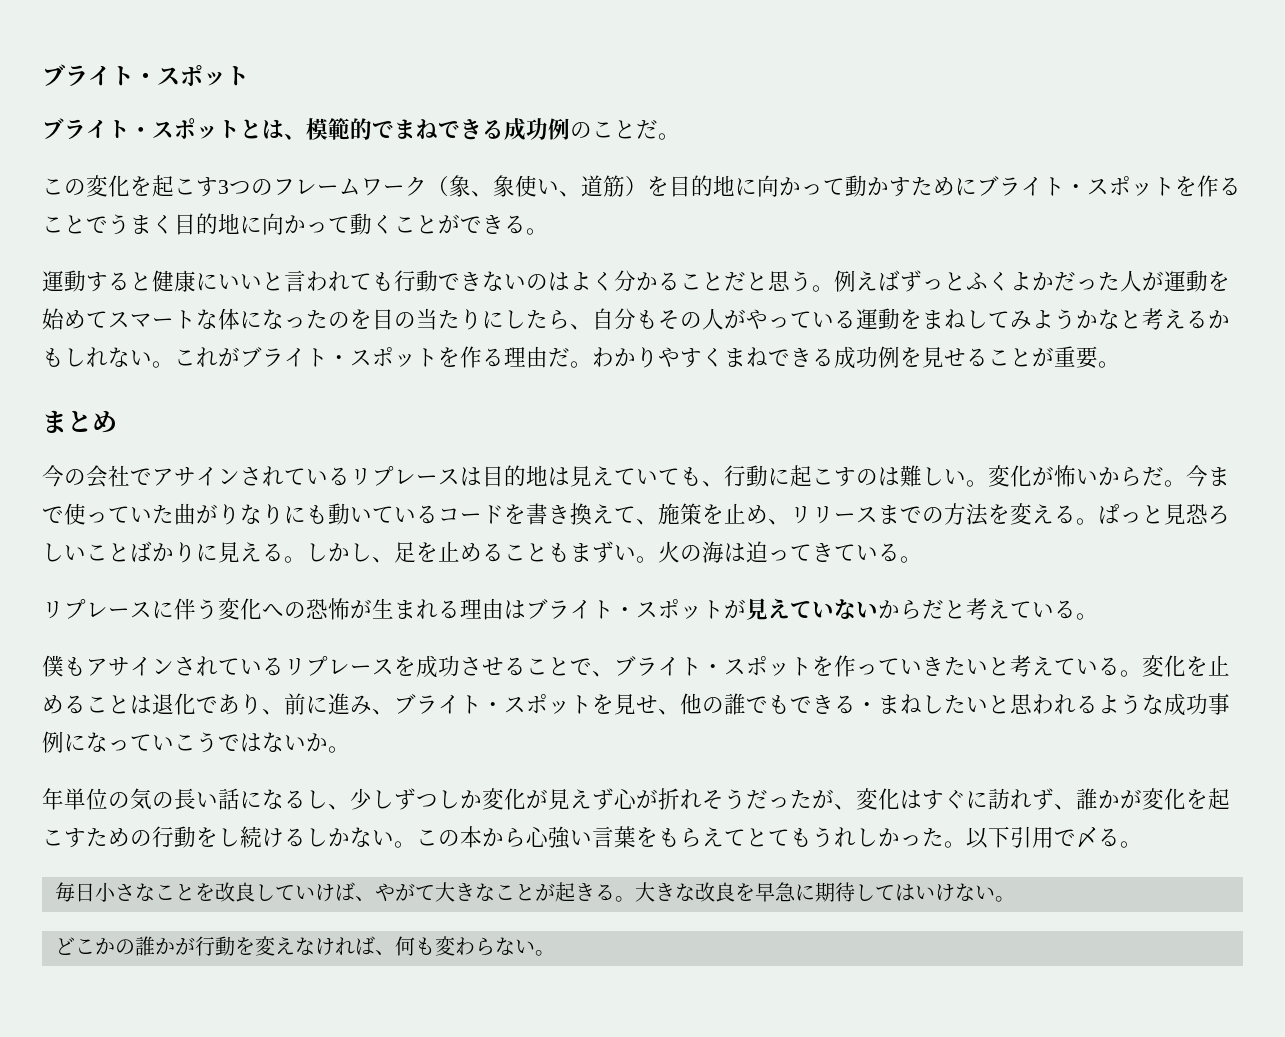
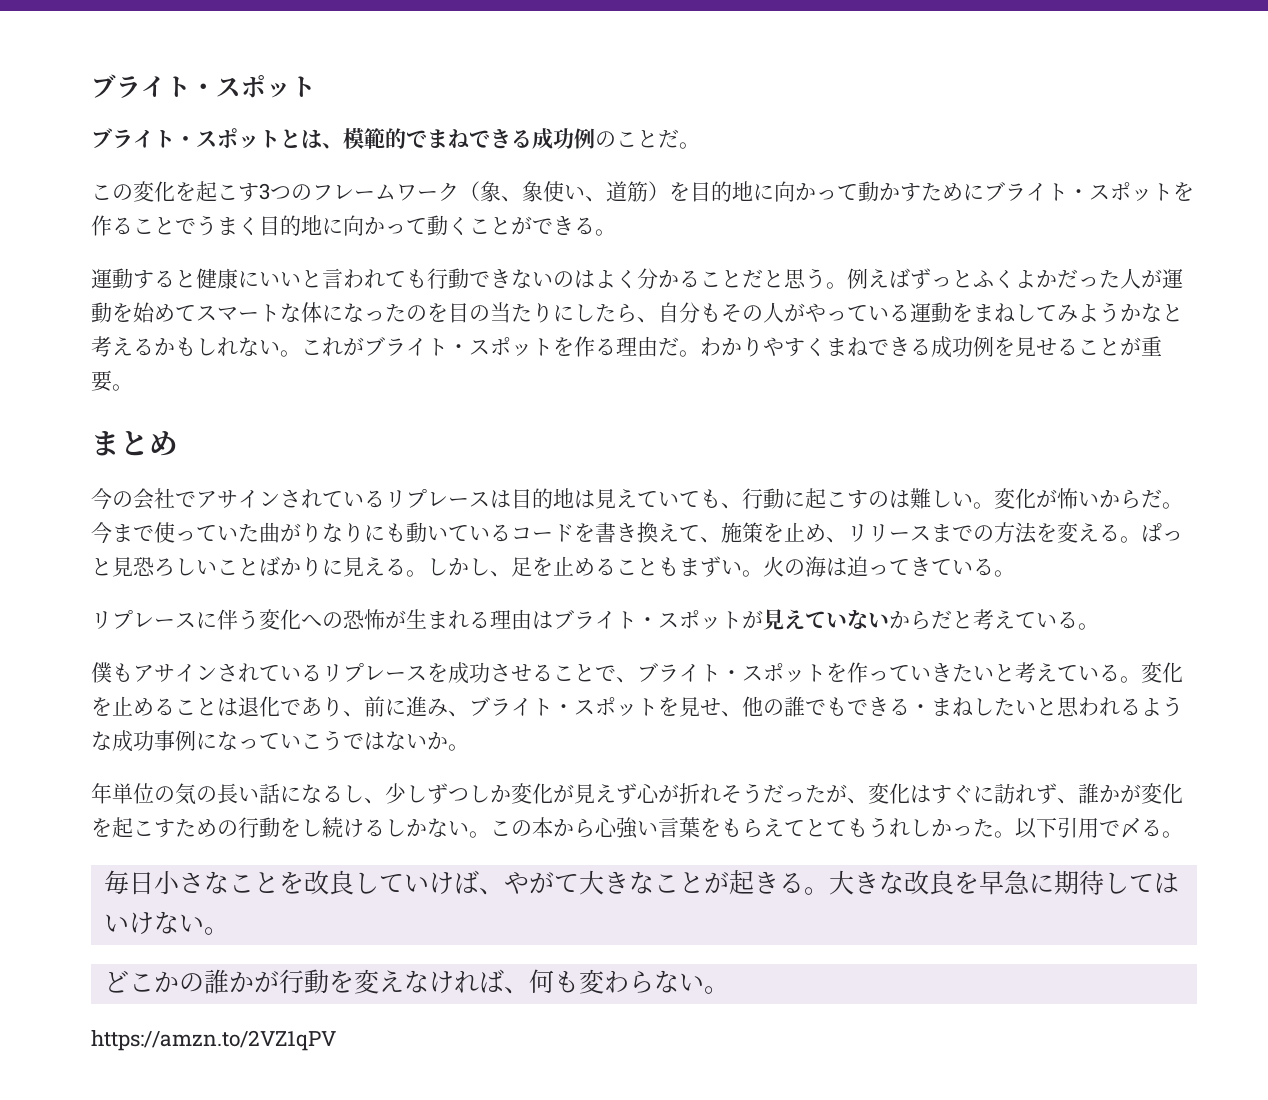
+ https://amzn.to/2VZ1qPV

